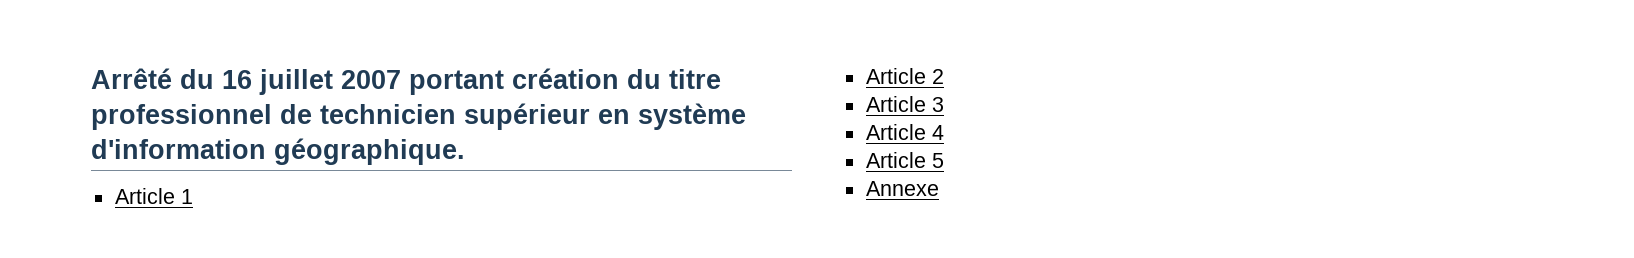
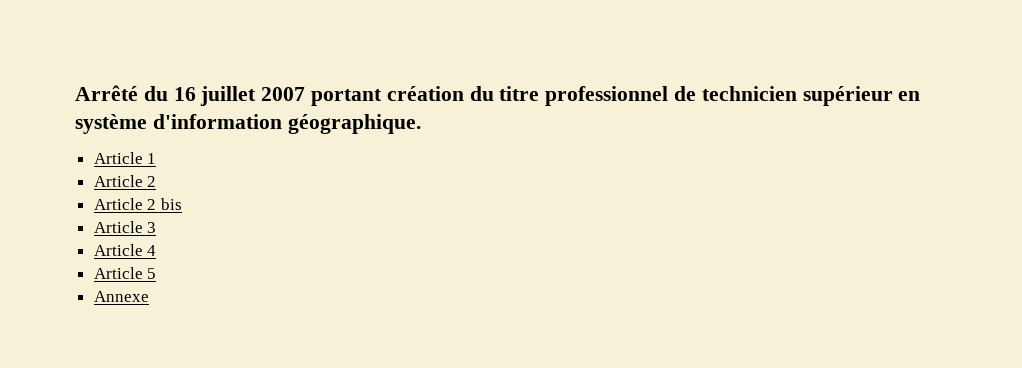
+ Article 2 bis

